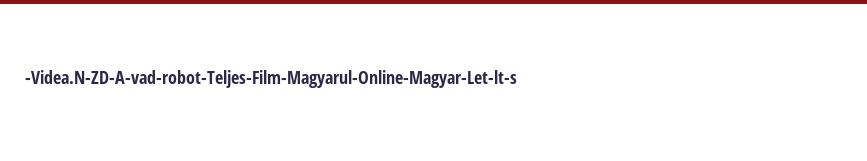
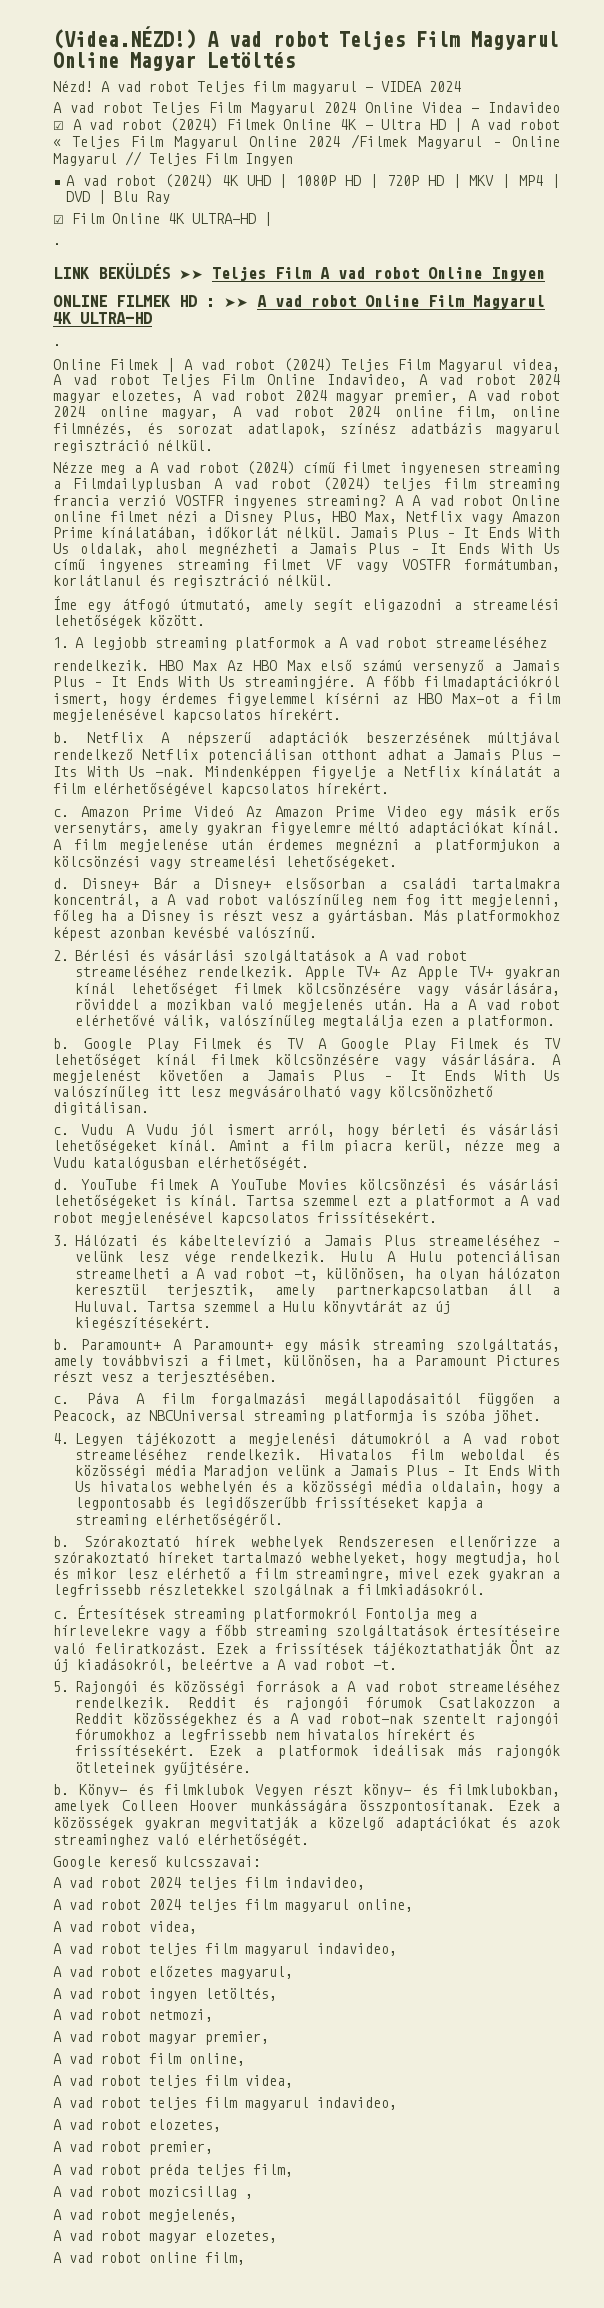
- -Videa.N-ZD-A-vad-robot-Teljes-Film-Magyarul-Online-Magyar-Let-lt-s
+ (Videa.NÉZD!) A vad robot Teljes Film Magyarul Online Magyar Letöltés
+ Nézd! A vad robot Teljes film magyarul - VIDEA 2024
+ A vad robot Teljes Film Magyarul 2024 Online Videa - Indavideo ☑ A vad robot (2024) Filmek Online 4K - Ultra HD | A vad robot « Teljes Film Magyarul Online 2024 /Filmek Magyarul – Online Magyarul // Teljes Film Ingyen
+ A vad robot (2024) 4K UHD | 1080P HD | 720P HD | MKV | MP4 | DVD | Blu Ray
+ ☑ Film Online 4K ULTRA-HD |
+ .
+ LINK BEKÜLDÉS ➤➤ Teljes Film A vad robot Online Ingyen
+ ONLINE FILMEK HD : ➤➤ A vad robot Online Film Magyarul 4K ULTRA-HD
+ .
+ Online Filmek | A vad robot (2024) Teljes Film Magyarul videa, A vad robot Teljes Film Online Indavideo, A vad robot 2024 magyar elozetes, A vad robot 2024 magyar premier, A vad robot 2024 online magyar, A vad robot 2024 online film, online filmnézés, és sorozat adatlapok, színész adatbázis magyarul regisztráció nélkül.
+ Nézze meg a A vad robot (2024) című filmet ingyenesen streaming a Filmdailyplusban A vad robot (2024) teljes film streaming francia verzió VOSTFR ingyenes streaming? A A vad robot Online online filmet nézi a Disney Plus, HBO Max, Netflix vagy Amazon Prime kínálatában, időkorlát nélkül. Jamais Plus – It Ends With Us oldalak, ahol megnézheti a Jamais Plus – It Ends With Us című ingyenes streaming filmet VF vagy VOSTFR formátumban, korlátlanul és regisztráció nélkül.
+ Íme egy átfogó útmutató, amely segít eligazodni a streamelési lehetőségek között.
+ 1. A legjobb streaming platformok a A vad robot streameléséhez
+ rendelkezik. HBO Max Az HBO Max első számú versenyző a Jamais Plus – It Ends With Us streamingjére. A főbb filmadaptációkról ismert, hogy érdemes figyelemmel kísérni az HBO Max-ot a film megjelenésével kapcsolatos hírekért.
+ b. Netflix A népszerű adaptációk beszerzésének múltjával rendelkező Netflix potenciálisan otthont adhat a Jamais Plus - Its With Us -nak. Mindenképpen figyelje a Netflix kínálatát a film elérhetőségével kapcsolatos hírekért.
+ c. Amazon Prime Videó Az Amazon Prime Video egy másik erős versenytárs, amely gyakran figyelemre méltó adaptációkat kínál. A film megjelenése után érdemes megnézni a platformjukon a kölcsönzési vagy streamelési lehetőségeket.
+ d. Disney+ Bár a Disney+ elsősorban a családi tartalmakra koncentrál, a A vad robot valószínűleg nem fog itt megjelenni, főleg ha a Disney is részt vesz a gyártásban. Más platformokhoz képest azonban kevésbé valószínű.
+ 2. Bérlési és vásárlási szolgáltatások a A vad robot streameléséhez rendelkezik. Apple TV+ Az Apple TV+ gyakran kínál lehetőséget filmek kölcsönzésére vagy vásárlására, röviddel a mozikban való megjelenés után. Ha a A vad robot elérhetővé válik, valószínűleg megtalálja ezen a platformon.
+ b. Google Play Filmek és TV A Google Play Filmek és TV lehetőséget kínál filmek kölcsönzésére vagy vásárlására. A megjelenést követően a Jamais Plus – It Ends With Us valószínűleg itt lesz megvásárolható vagy kölcsönözhető digitálisan.
+ c. Vudu A Vudu jól ismert arról, hogy bérleti és vásárlási lehetőségeket kínál. Amint a film piacra kerül, nézze meg a Vudu katalógusban elérhetőségét.
+ d. YouTube filmek A YouTube Movies kölcsönzési és vásárlási lehetőségeket is kínál. Tartsa szemmel ezt a platformot a A vad robot megjelenésével kapcsolatos frissítésekért.
+ 3. Hálózati és kábeltelevízió a Jamais Plus streameléséhez – velünk lesz vége rendelkezik. Hulu A Hulu potenciálisan streamelheti a A vad robot -t, különösen, ha olyan hálózaton keresztül terjesztik, amely partnerkapcsolatban áll a Huluval. Tartsa szemmel a Hulu könyvtárát az új kiegészítésekért.
+ b. Paramount+ A Paramount+ egy másik streaming szolgáltatás, amely továbbviszi a filmet, különösen, ha a Paramount Pictures részt vesz a terjesztésében.
+ c. Páva A film forgalmazási megállapodásaitól függően a Peacock, az NBCUniversal streaming platformja is szóba jöhet.
+ 4. Legyen tájékozott a megjelenési dátumokról a A vad robot streameléséhez rendelkezik. Hivatalos film weboldal és közösségi média Maradjon velünk a Jamais Plus – It Ends With Us hivatalos webhelyén és a közösségi média oldalain, hogy a legpontosabb és legidőszerűbb frissítéseket kapja a streaming elérhetőségéről.
+ b. Szórakoztató hírek webhelyek Rendszeresen ellenőrizze a szórakoztató híreket tartalmazó webhelyeket, hogy megtudja, hol és mikor lesz elérhető a film streamingre, mivel ezek gyakran a legfrissebb részletekkel szolgálnak a filmkiadásokról.
+ c. Értesítések streaming platformokról Fontolja meg a hírlevelekre vagy a főbb streaming szolgáltatások értesítéseire való feliratkozást. Ezek a frissítések tájékoztathatják Önt az új kiadásokról, beleértve a A vad robot -t.
+ 5. Rajongói és közösségi források a A vad robot streameléséhez rendelkezik. Reddit és rajongói fórumok Csatlakozzon a Reddit közösségekhez és a A vad robot-nak szentelt rajongói fórumokhoz a legfrissebb nem hivatalos hírekért és frissítésekért. Ezek a platformok ideálisak más rajongók ötleteinek gyűjtésére.
+ b. Könyv- és filmklubok Vegyen részt könyv- és filmklubokban, amelyek Colleen Hoover munkásságára összpontosítanak. Ezek a közösségek gyakran megvitatják a közelgő adaptációkat és azok streaminghez való elérhetőségét.
+ Google kereső kulcsszavai:
+ A vad robot 2024 teljes film indavideo,
+ A vad robot 2024 teljes film magyarul online,
+ A vad robot videa,
+ A vad robot teljes film magyarul indavideo,
+ A vad robot előzetes magyarul,
+ A vad robot ingyen letöltés,
+ A vad robot netmozi,
+ A vad robot magyar premier,
+ A vad robot film online,
+ A vad robot teljes film videa,
+ A vad robot teljes film magyarul indavideo,
+ A vad robot elozetes,
+ A vad robot premier,
+ A vad robot préda teljes film,
+ A vad robot mozicsillag ,
+ A vad robot megjelenés,
+ A vad robot magyar elozetes,
+ A vad robot online film,

